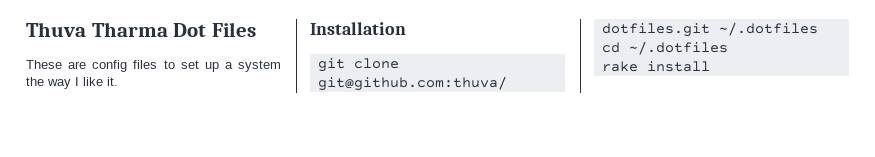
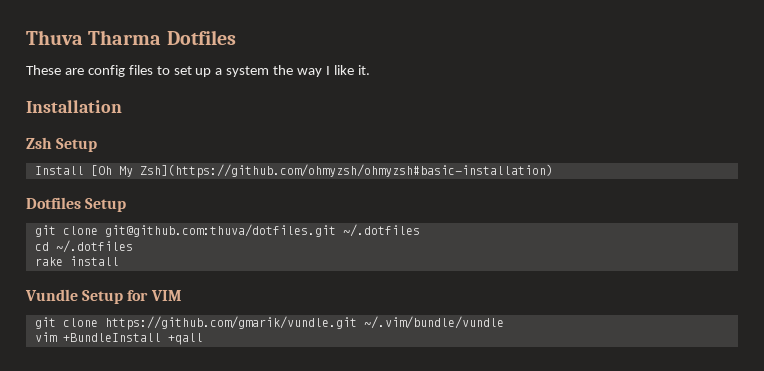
- Thuva Tharma Dot Files
+ Thuva Tharma Dotfiles
+ Zsh Setup
+ Install [Oh My Zsh](https://github.com/ohmyzsh/ohmyzsh#basic-installation)
+ Dotfiles Setup
+ Vundle Setup for VIM
+ git clone https://github.com/gmarik/vundle.git ~/.vim/bundle/vundle
+ vim +BundleInstall +qall

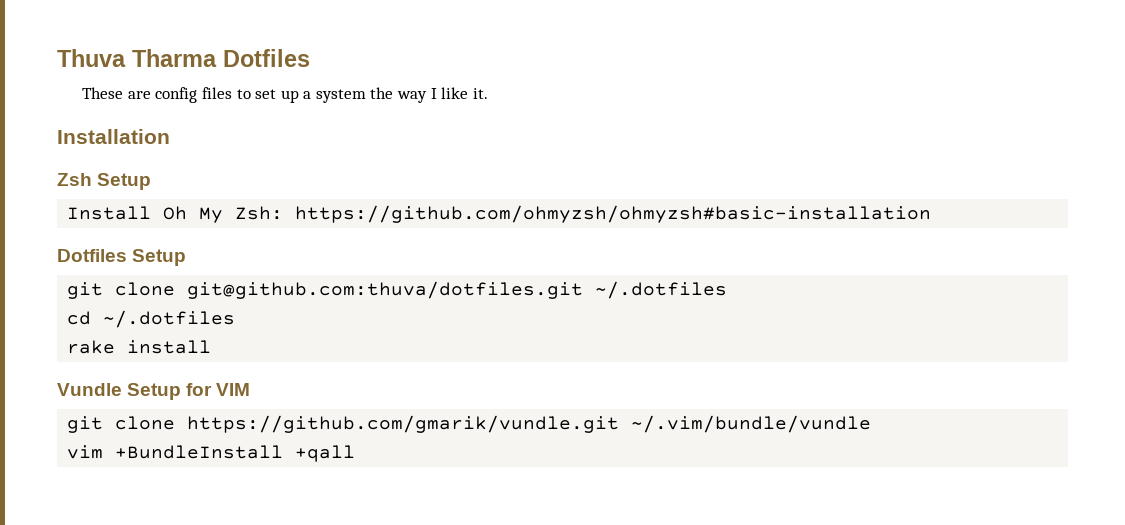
- Install [Oh My Zsh](https://github.com/ohmyzsh/ohmyzsh#basic-installation)
+ Install Oh My Zsh: https://github.com/ohmyzsh/ohmyzsh#basic-installation

